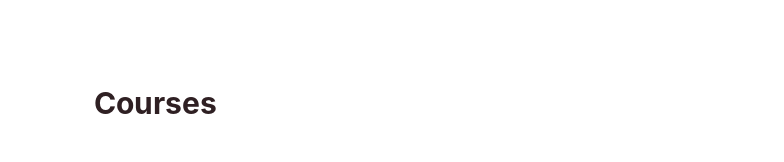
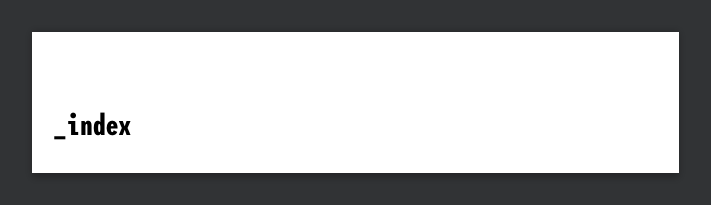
- Courses
+ _index

